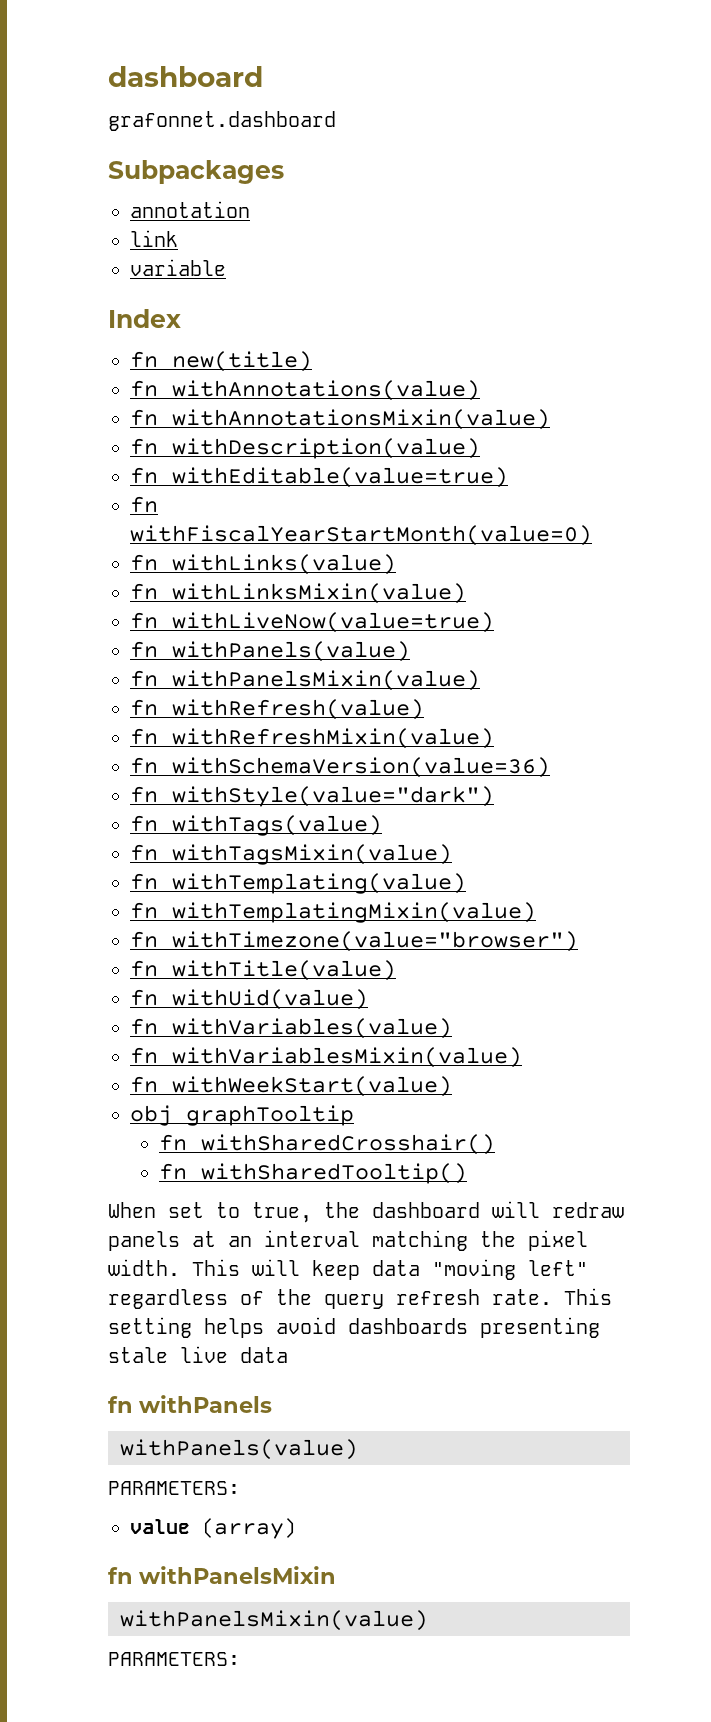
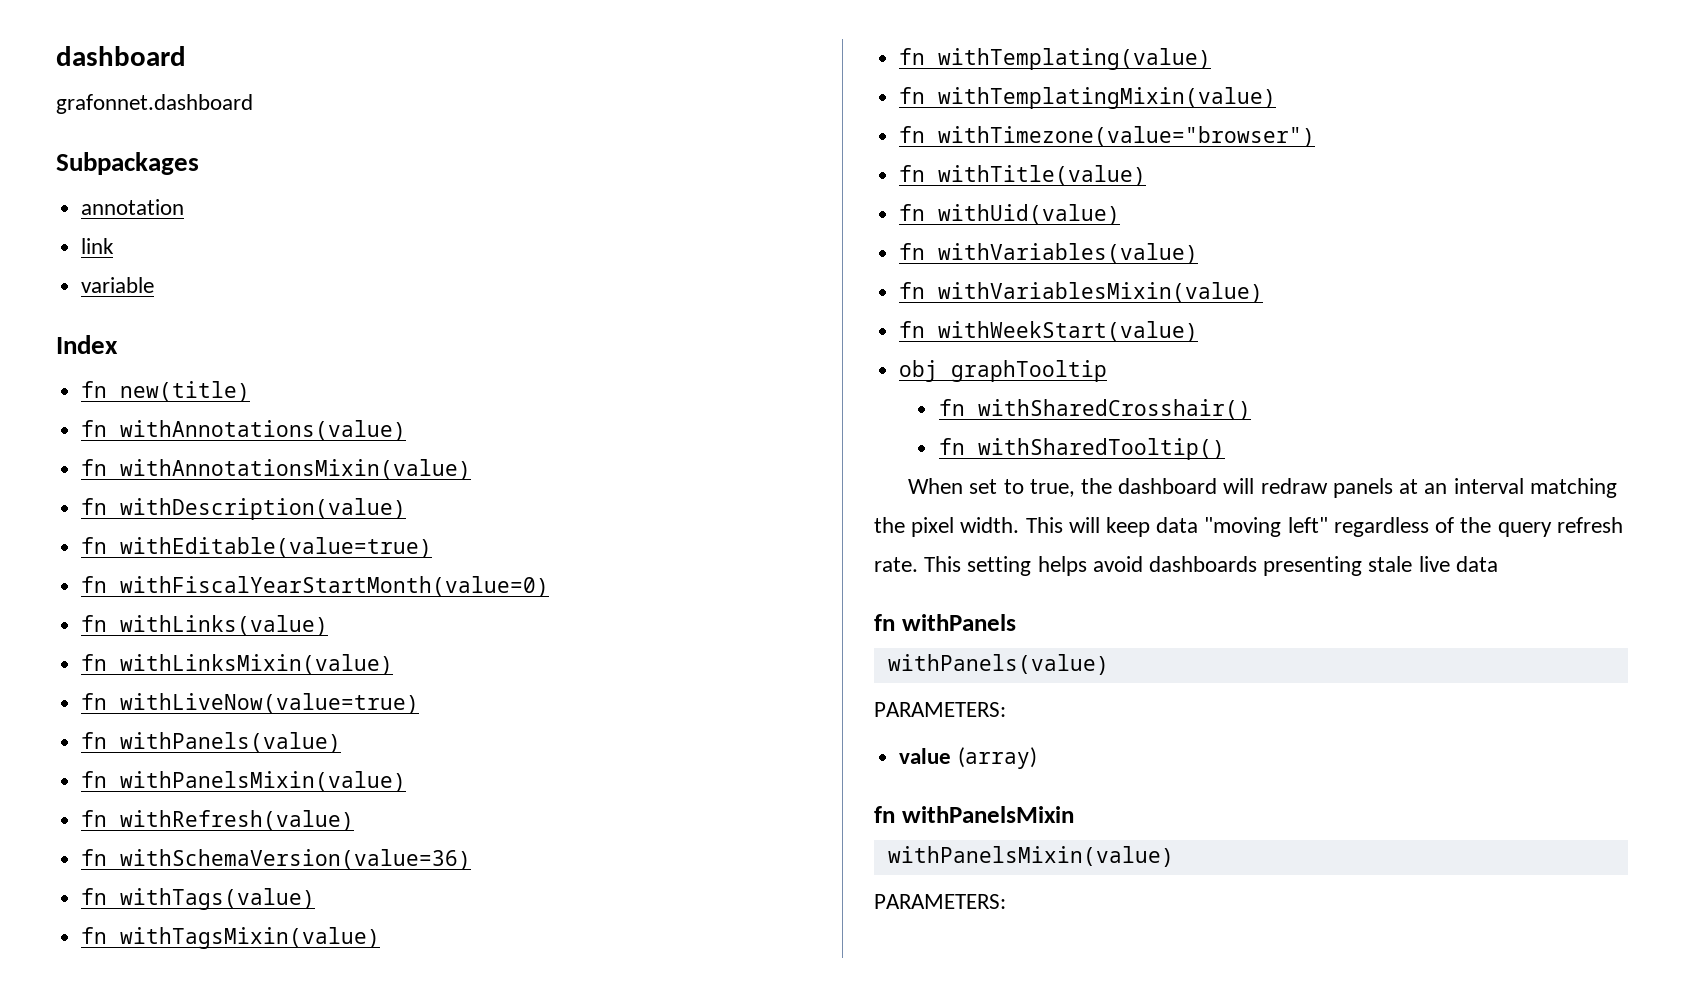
- fn withRefreshMixin(value)
- fn withStyle(value="dark")

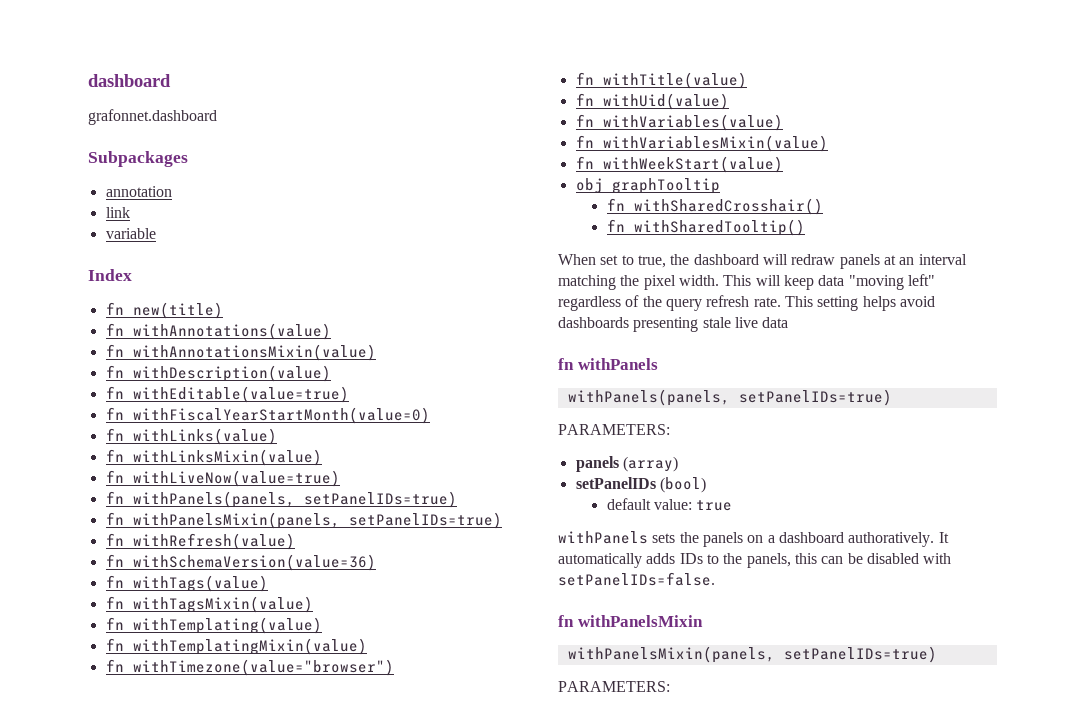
- fn withPanels(value)
- fn withPanelsMixin(value)
+ fn withPanels(panels, setPanelIDs=true)
+ fn withPanelsMixin(panels, setPanelIDs=true)
  fn withPanels
- withPanels(value)
+ withPanels(panels, setPanelIDs=true)
- value (array)
+ panels (array)
+ setPanelIDs (bool)
+ default value: true
+ withPanels sets the panels on a dashboard authoratively. It automatically adds IDs to the panels, this can be disabled with setPanelIDs=false.
  fn withPanelsMixin
- withPanelsMixin(value)
+ withPanelsMixin(panels, setPanelIDs=true)

